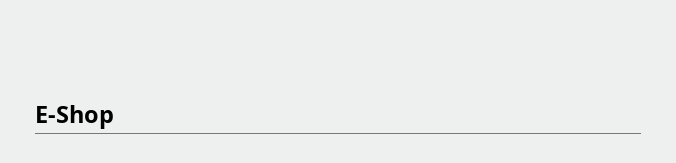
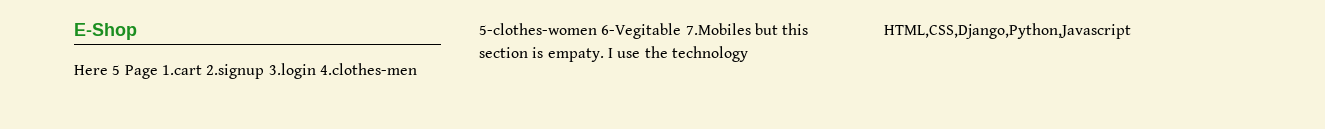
+ Here 5 Page 1.cart 2.signup 3.login 4.clothes-men 5-clothes-women 6-Vegitable 7.Mobiles but this section is empaty. I use the technology HTML,CSS,Django,Python,Javascript

